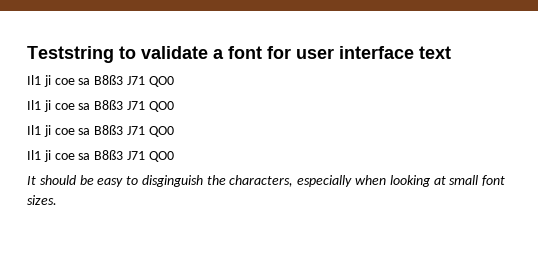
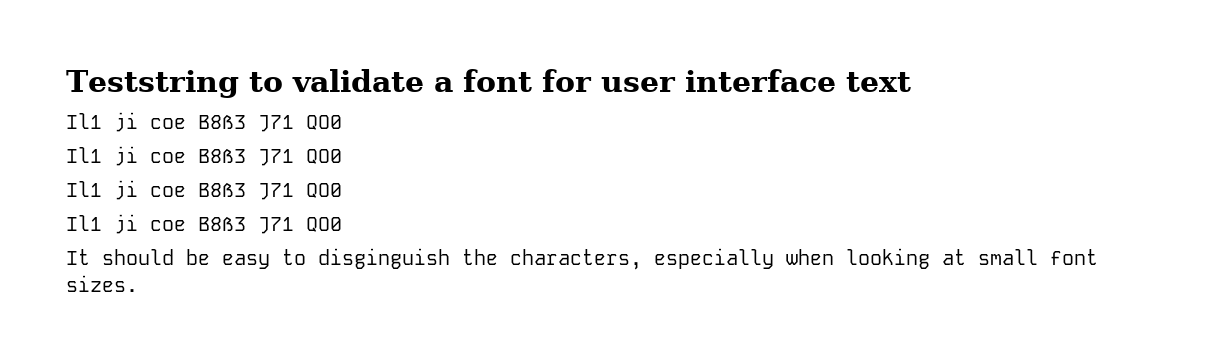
  Teststring to validate a font for user interface text
- Il1 ji coe sa B8ß3 J71 QO0
- Il1 ji coe sa B8ß3 J71 QO0
- Il1 ji coe sa B8ß3 J71 QO0
- Il1 ji coe sa B8ß3 J71 QO0
+ Il1 ji coe B8ß3 J71 QO0
+ Il1 ji coe B8ß3 J71 QO0
+ Il1 ji coe B8ß3 J71 QO0
+ Il1 ji coe B8ß3 J71 QO0

